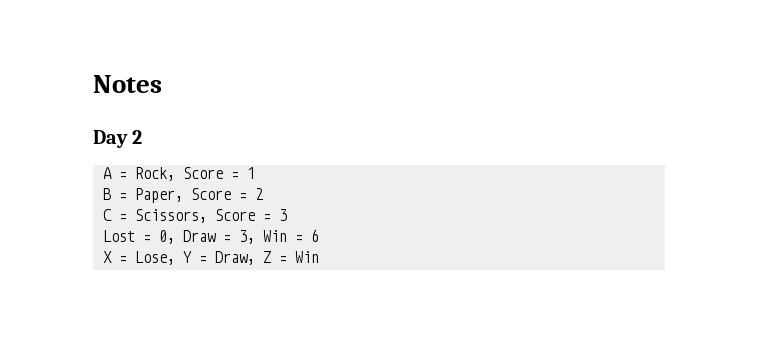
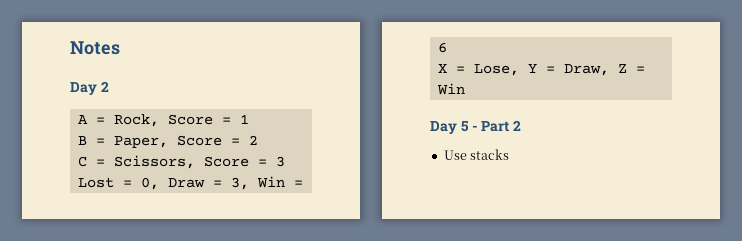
+ Day 5 - Part 2
+ Use stacks

